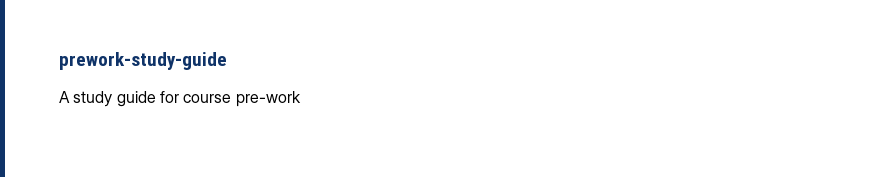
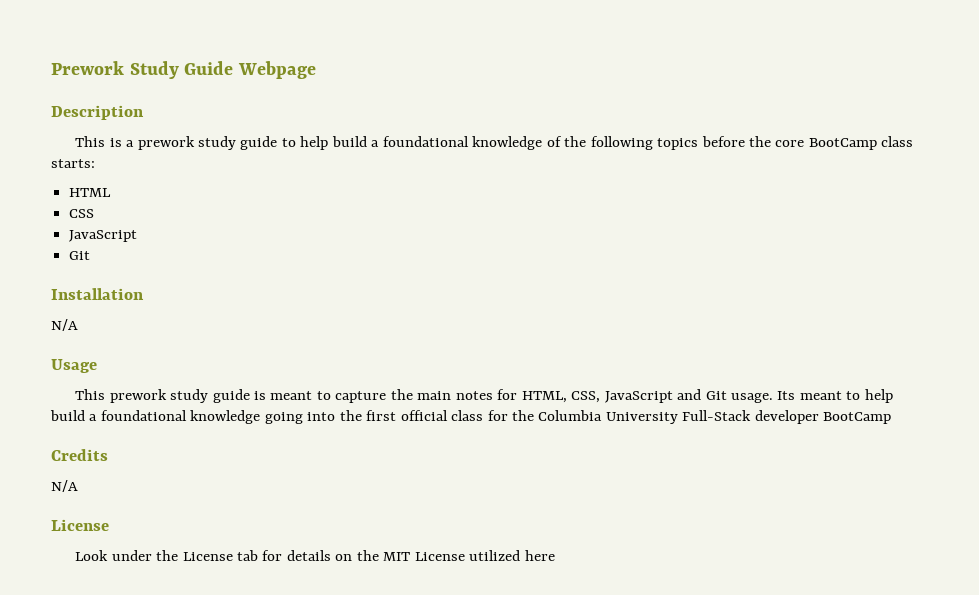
- prework-study-guide
- A study guide for course pre-work
+ Prework Study Guide Webpage
+ Description
+ This is a prework study guide to help build a foundational knowledge of the following topics before the core BootCamp class starts:
+ HTML
+ CSS
+ JavaScript
+ Git
+ Installation
+ N/A
+ Usage
+ This prework study guide is meant to capture the main notes for HTML, CSS, JavaScript and Git usage. Its meant to help build a foundational knowledge going into the first official class for the Columbia University Full-Stack developer BootCamp
+ Credits
+ N/A
+ License
+ Look under the License tab for details on the MIT License utilized here

